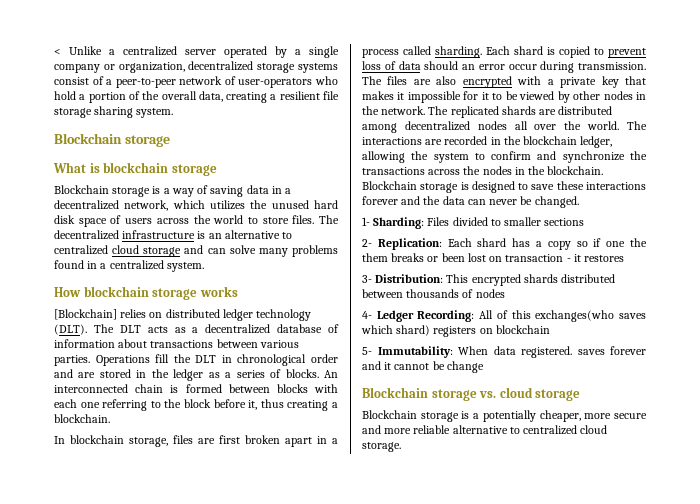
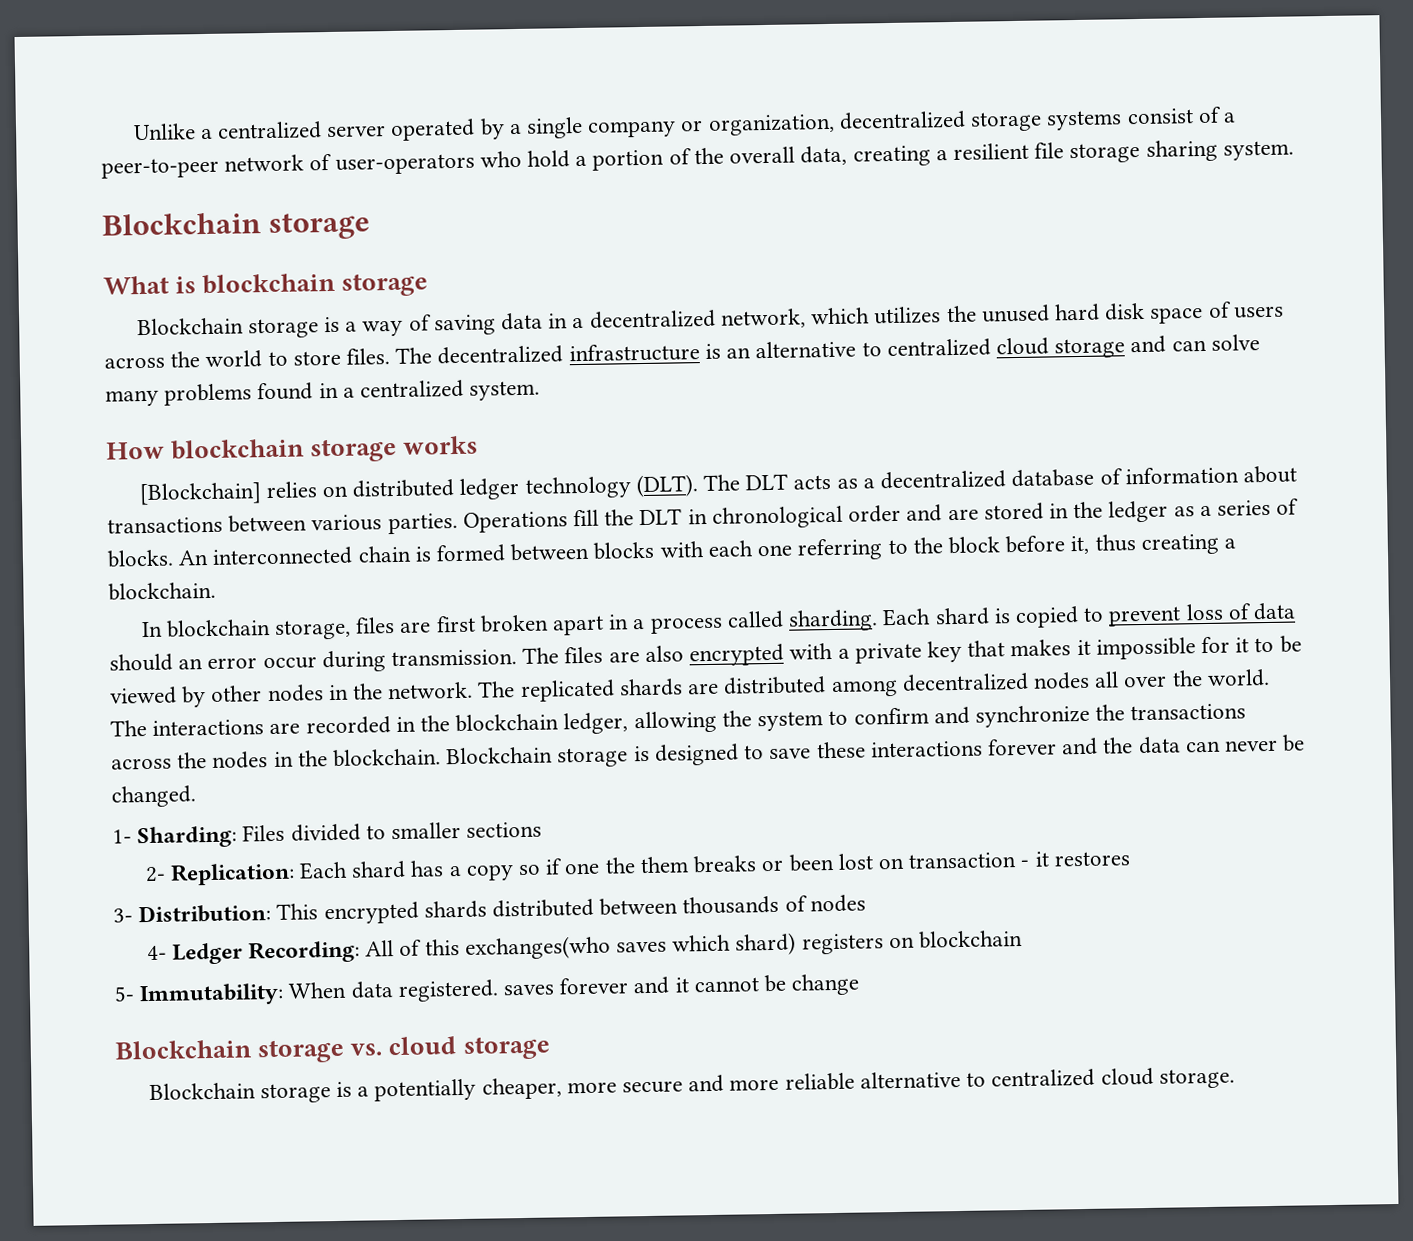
- < Unlike a centralized server operated by a single company or organization, decentralized storage systems consist of a peer-to-peer network of user-operators who hold a portion of the overall data, creating a resilient file storage sharing system.
+ Unlike a centralized server operated by a single company or organization, decentralized storage systems consist of a peer-to-peer network of user-operators who hold a portion of the overall data, creating a resilient file storage sharing system.

